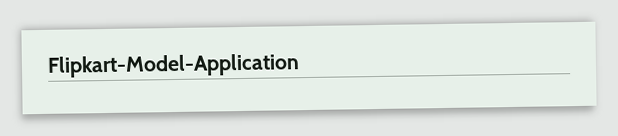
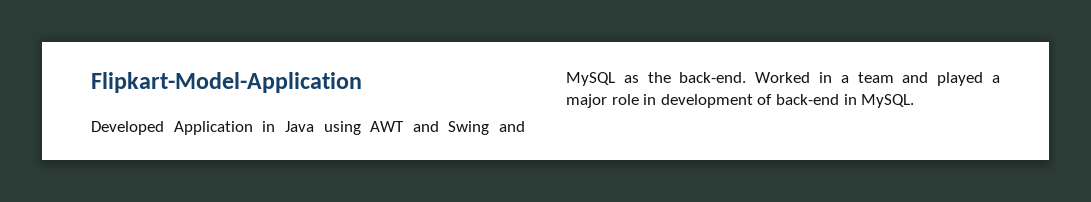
+ Developed Application in Java using AWT and Swing and MySQL as the back-end. Worked in a team and played a major role in development of back-end in MySQL.

